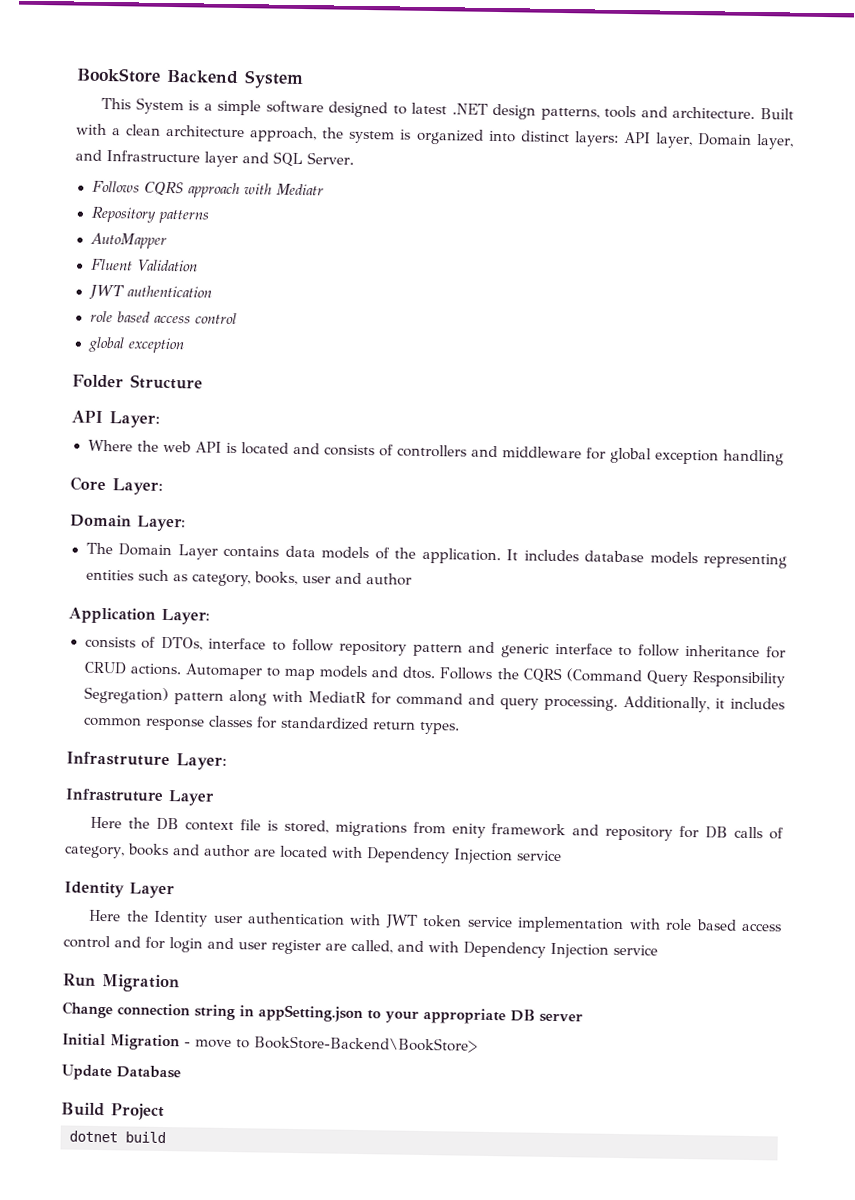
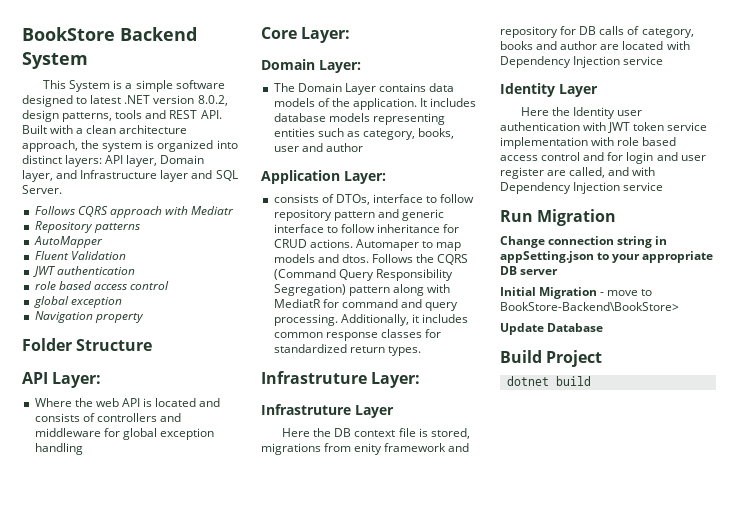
- This System is a simple software designed to latest .NET design patterns, tools and architecture. Built with a clean architecture approach, the system is organized into distinct layers: API layer, Domain layer, and Infrastructure layer and SQL Server.
+ This System is a simple software designed to latest .NET version 8.0.2, design patterns, tools and REST API. Built with a clean architecture approach, the system is organized into distinct layers: API layer, Domain layer, and Infrastructure layer and SQL Server.
+ Navigation property

